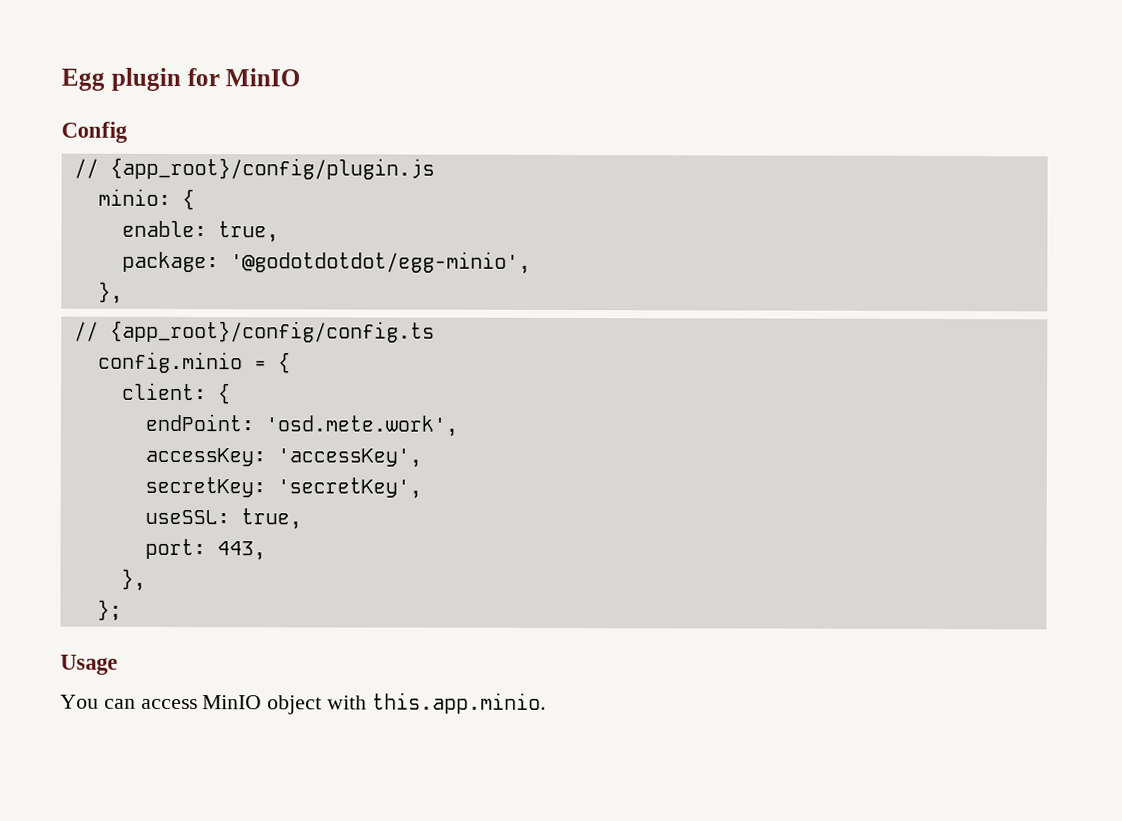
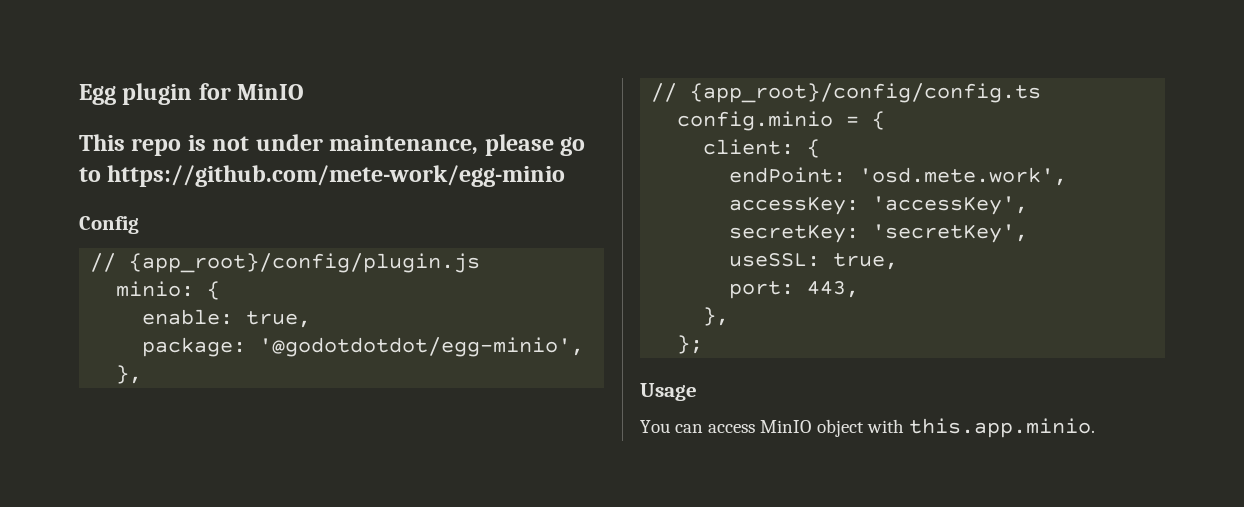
+ This repo is not under maintenance, please go to https://github.com/mete-work/egg-minio

